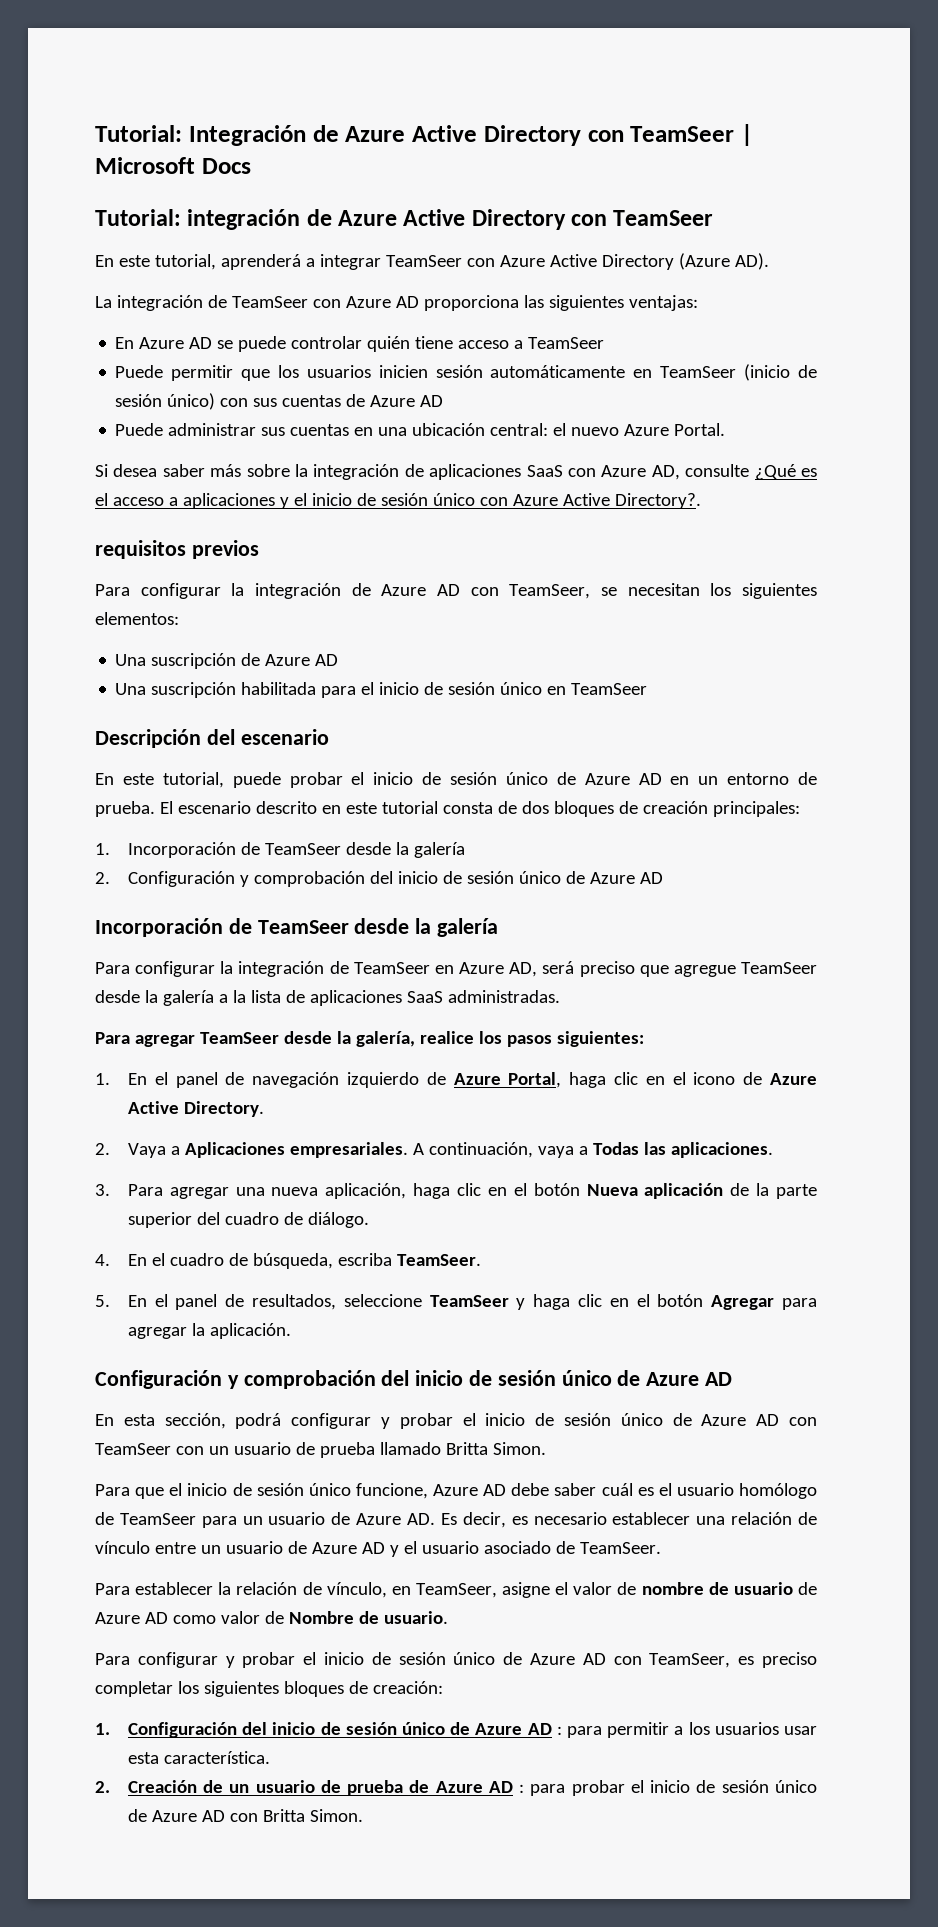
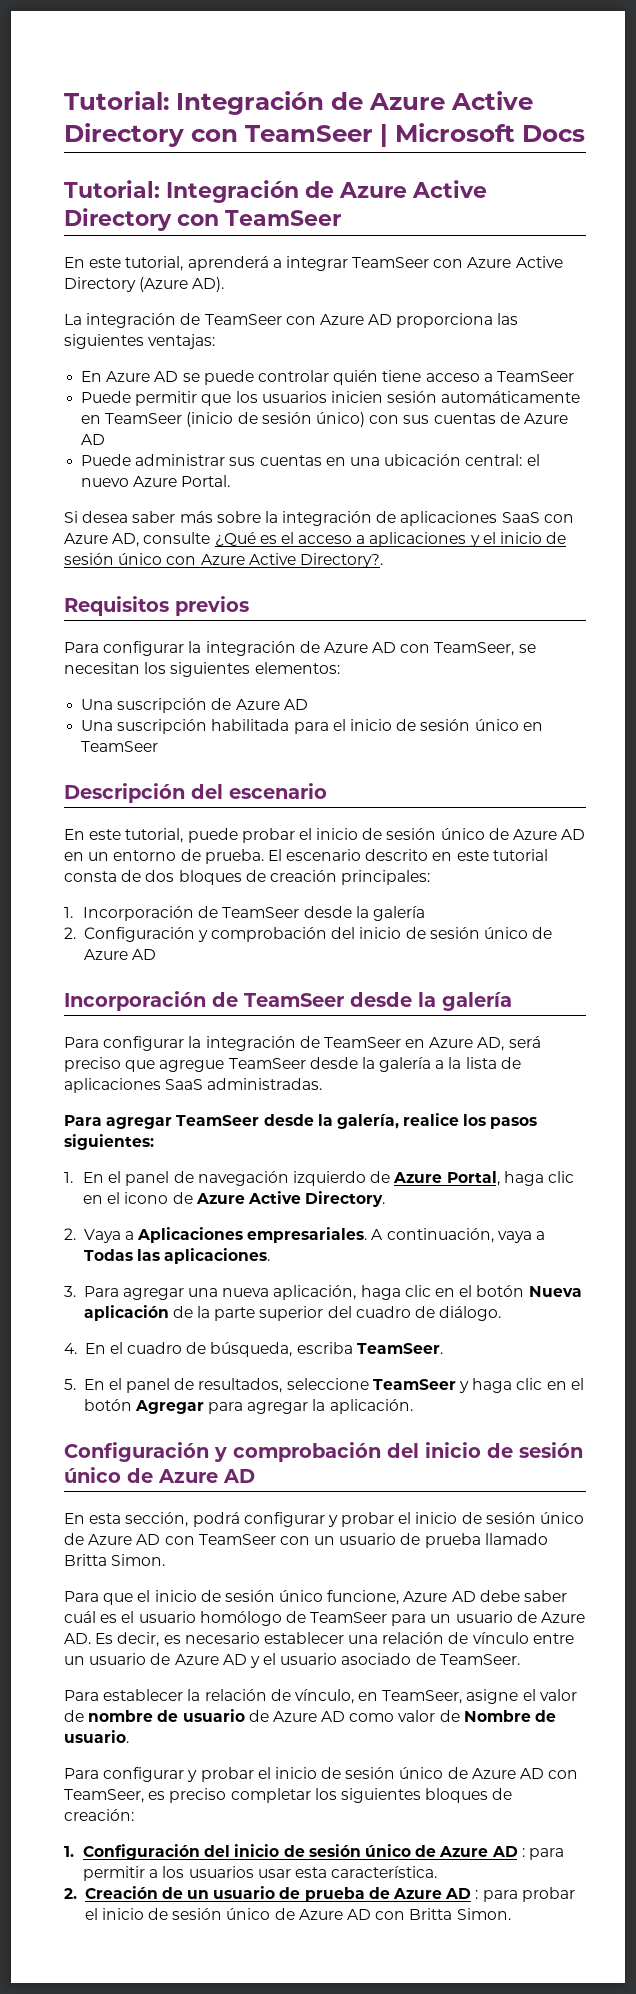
  Tutorial: Integración de Azure Active Directory con TeamSeer | Microsoft Docs
- Tutorial: integración de Azure Active Directory con TeamSeer
+ Tutorial: Integración de Azure Active Directory con TeamSeer
- requisitos previos
+ Requisitos previos

